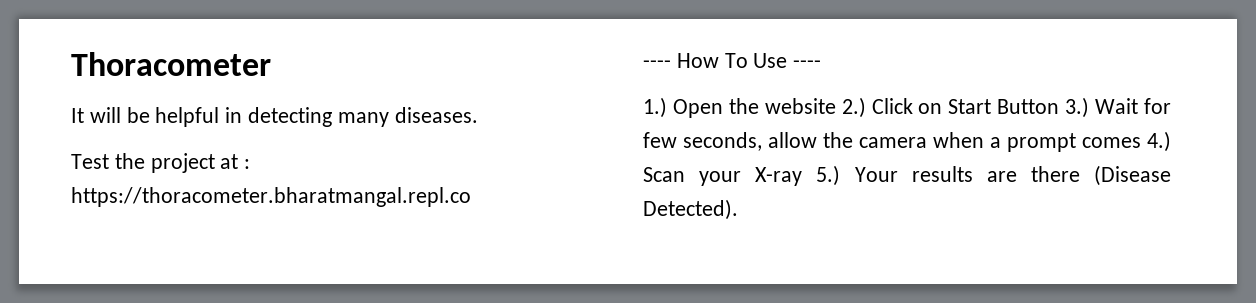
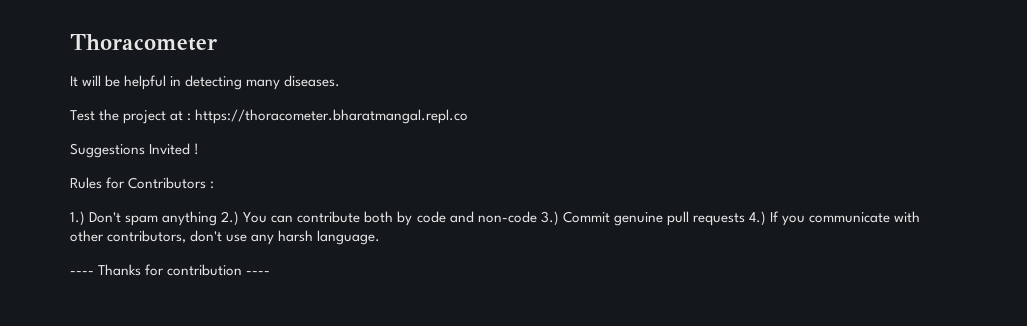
- ---- How To Use ----
- 1.) Open the website 2.) Click on Start Button 3.) Wait for few seconds, allow the camera when a prompt comes 4.) Scan your X-ray 5.) Your results are there (Disease Detected).
+ Suggestions Invited !
+ Rules for Contributors :
+ 1.) Don't spam anything 2.) You can contribute both by code and non-code 3.) Commit genuine pull requests 4.) If you communicate with other contributors, don't use any harsh language.
+ ---- Thanks for contribution ----

